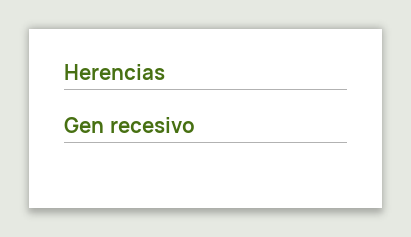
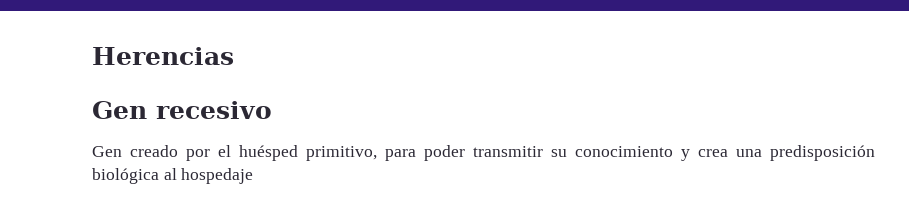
+ Gen creado por el huésped primitivo, para poder transmitir su conocimiento y crea una predisposición biológica al hospedaje

